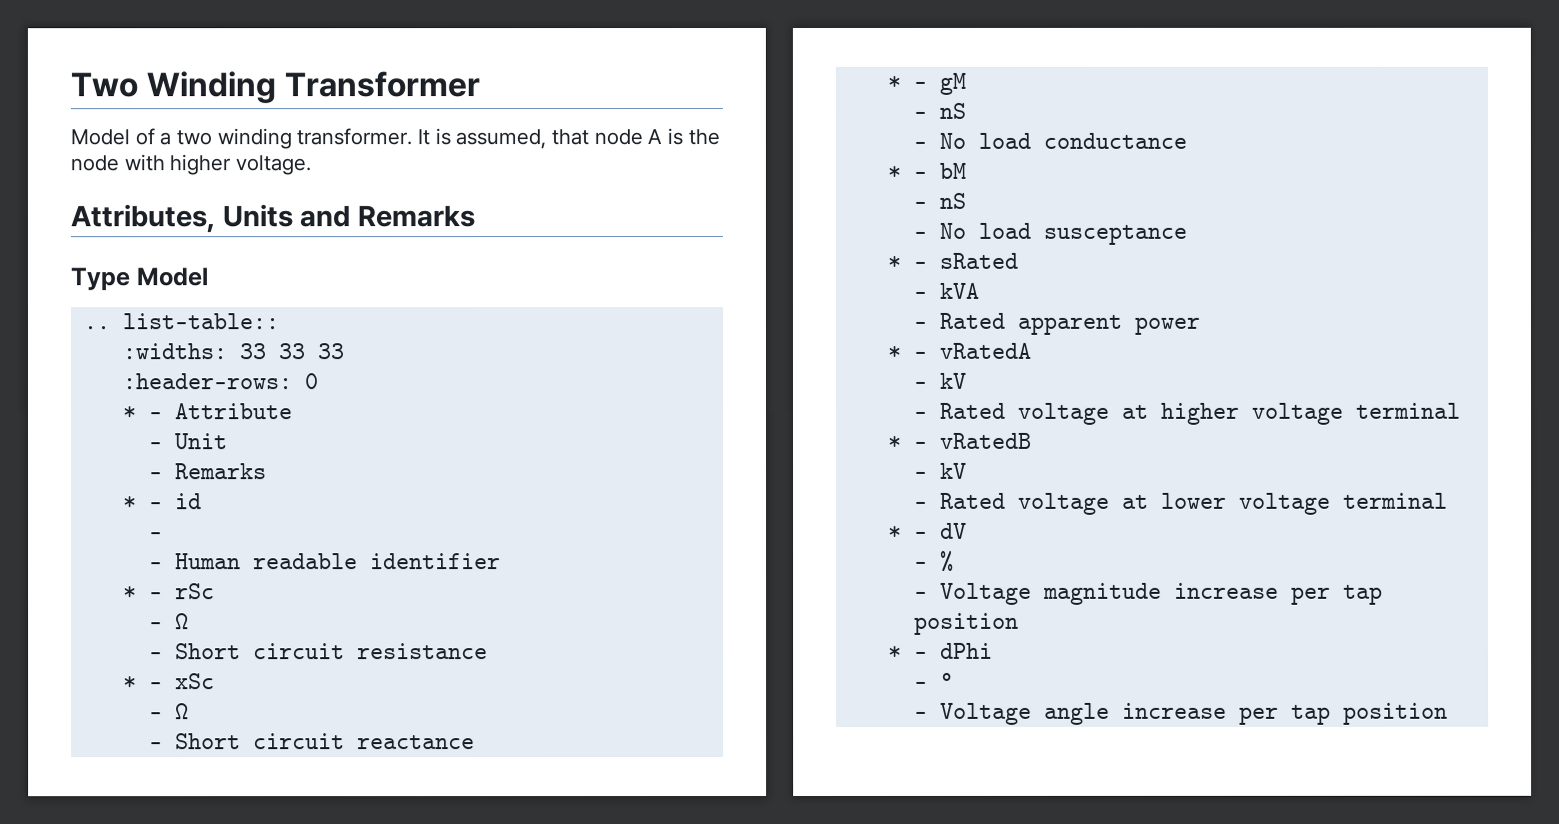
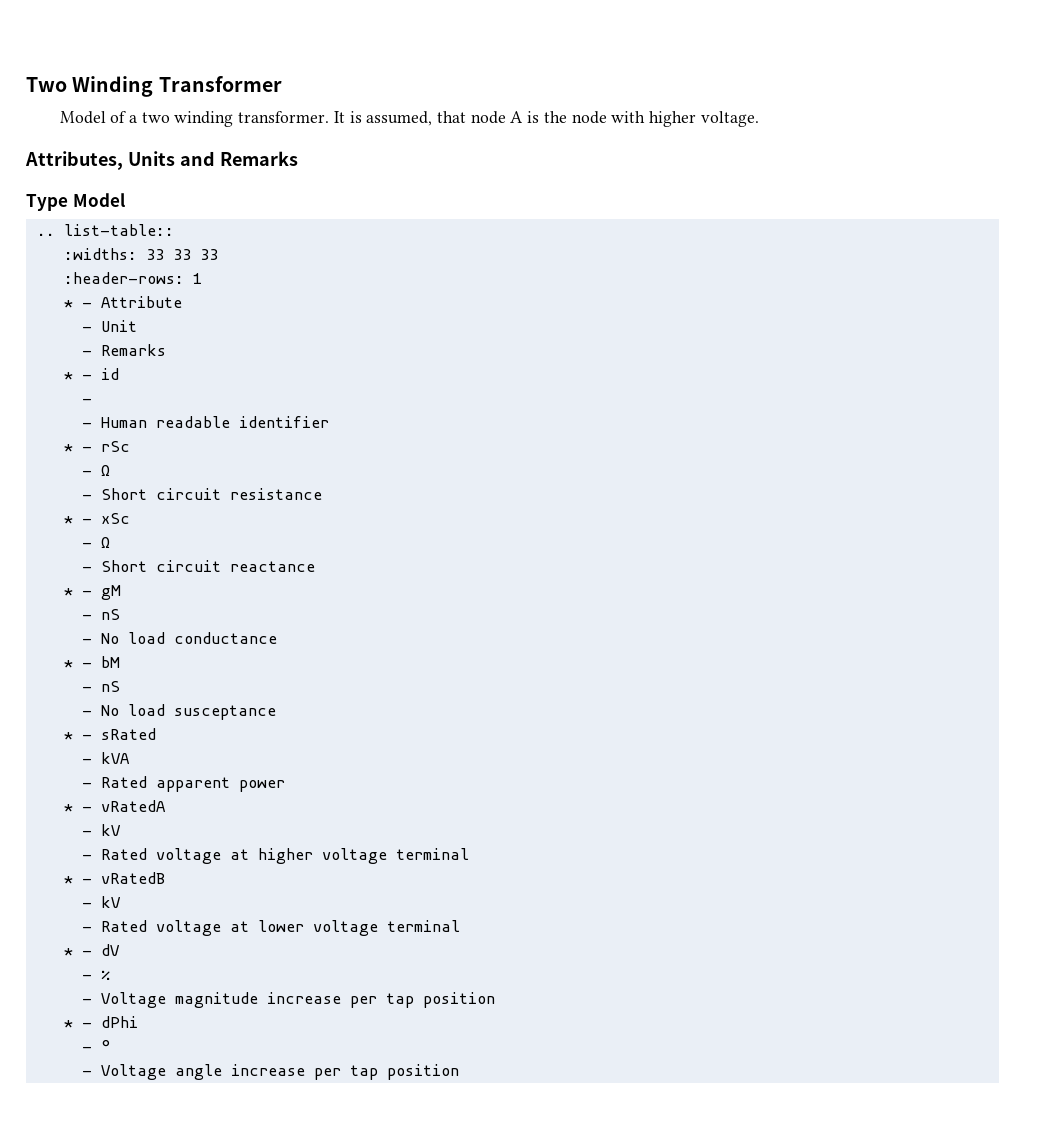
- :header-rows: 0
+ :header-rows: 1

